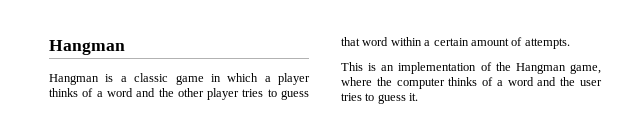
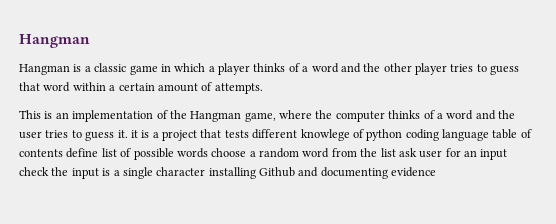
- This is an implementation of the Hangman game, where the computer thinks of a word and the user tries to guess it.
+ This is an implementation of the Hangman game, where the computer thinks of a word and the user tries to guess it. it is a project that tests different knowlege of python coding language table of contents define list of possible words choose a random word from the list ask user for an input check the input is a single character installing Github and documenting evidence

